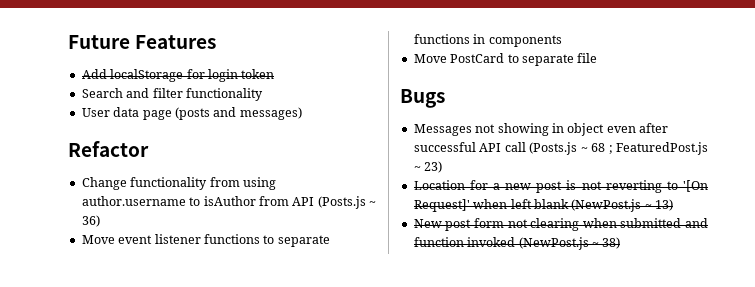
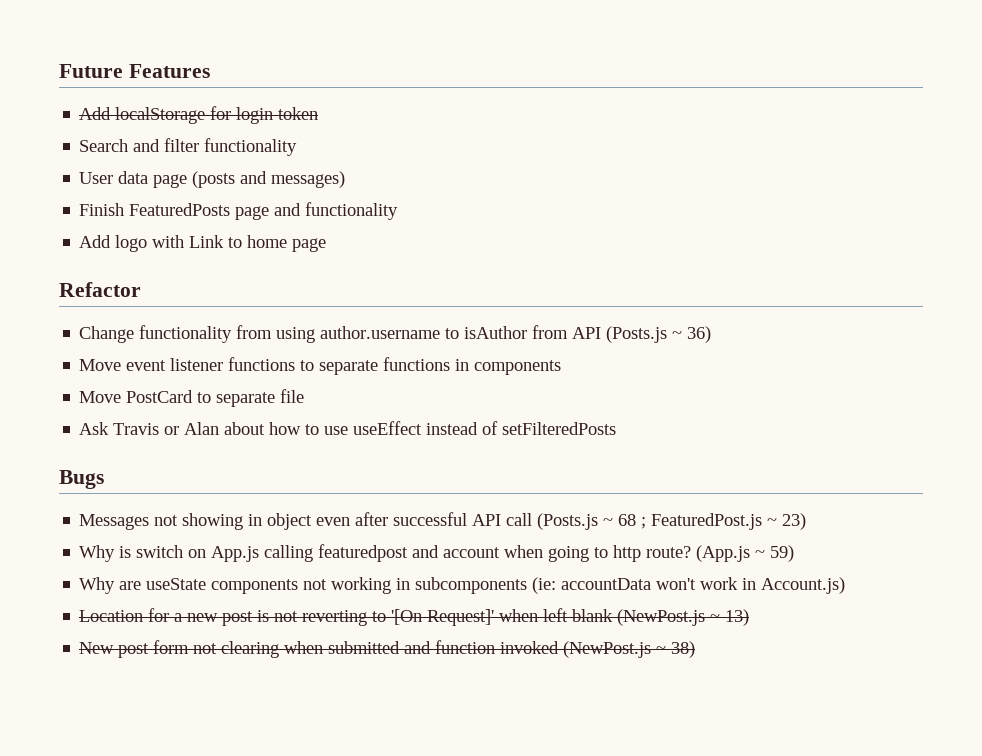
+ Finish FeaturedPosts page and functionality
+ Add logo with Link to home page
+ Ask Travis or Alan about how to use useEffect instead of setFilteredPosts
+ Why is switch on App.js calling featuredpost and account when going to http route? (App.js ~ 59)
+ Why are useState components not working in subcomponents (ie: accountData won't work in Account.js)

